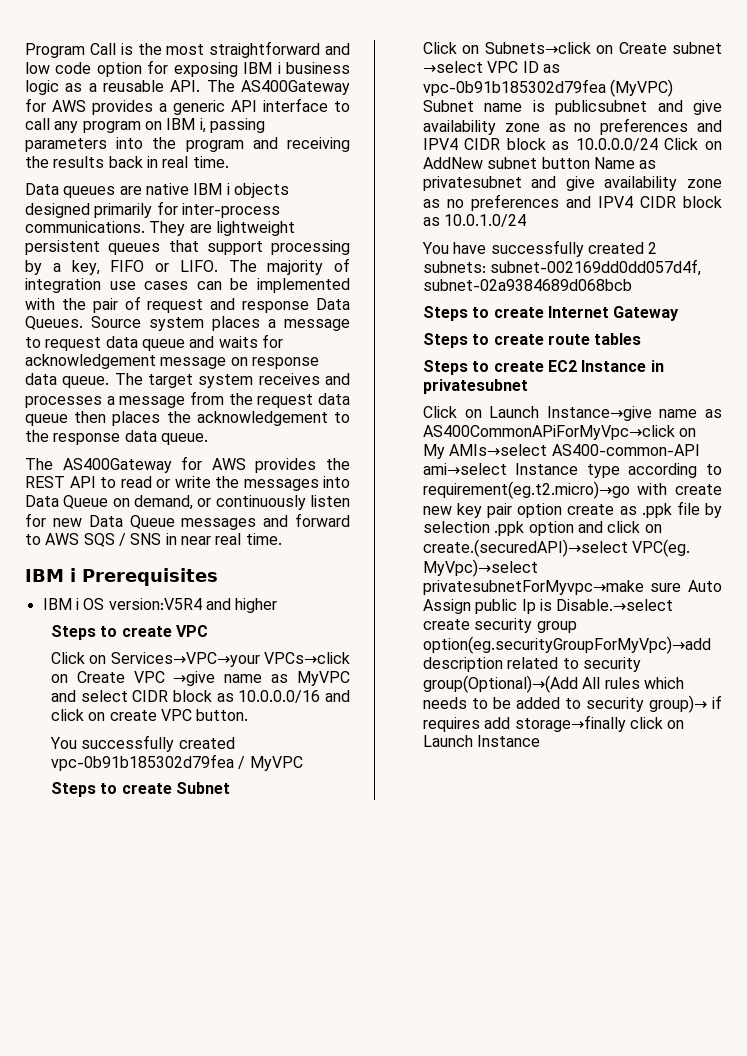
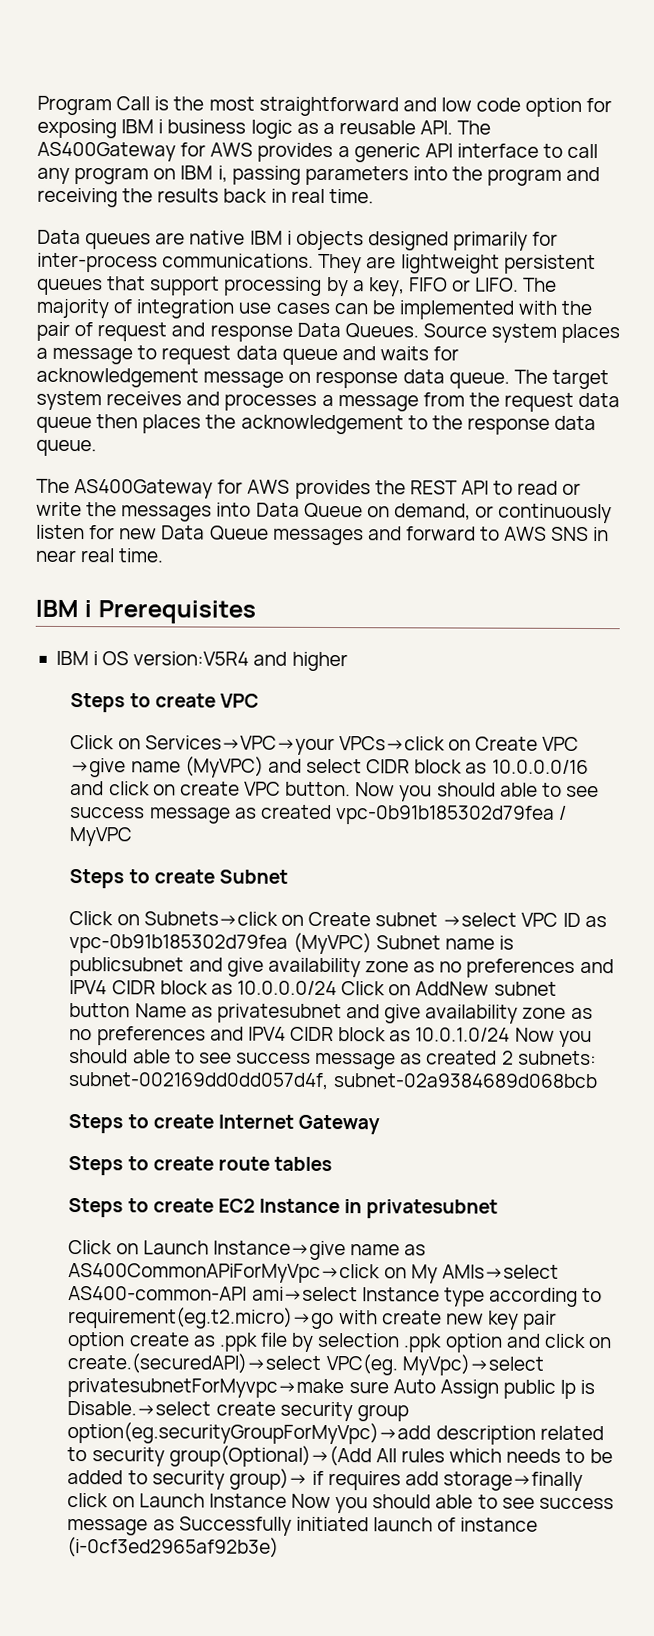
- The AS400Gateway for AWS provides the REST API to read or write the messages into Data Queue on demand, or continuously listen for new Data Queue messages and forward to AWS SQS / SNS in near real time.
+ The AS400Gateway for AWS provides the REST API to read or write the messages into Data Queue on demand, or continuously listen for new Data Queue messages and forward to AWS SNS in near real time.
- Click on Services→VPC→your VPCs→click on Create VPC →give name as MyVPC and select CIDR block as 10.0.0.0/16 and click on create VPC button.
- You successfully created vpc-0b91b185302d79fea / MyVPC
+ Click on Services→VPC→your VPCs→click on Create VPC →give name (MyVPC) and select CIDR block as 10.0.0.0/16 and click on create VPC button. Now you should able to see success message as created vpc-0b91b185302d79fea / MyVPC
- Click on Subnets→click on Create subnet →select VPC ID as vpc-0b91b185302d79fea (MyVPC) Subnet name is publicsubnet and give availability zone as no preferences and IPV4 CIDR block as 10.0.0.0/24 Click on AddNew subnet button Name as privatesubnet and give availability zone as no preferences and IPV4 CIDR block as 10.0.1.0/24
- You have successfully created 2 subnets: subnet-002169dd0dd057d4f, subnet-02a9384689d068bcb
+ Click on Subnets→click on Create subnet →select VPC ID as vpc-0b91b185302d79fea (MyVPC) Subnet name is publicsubnet and give availability zone as no preferences and IPV4 CIDR block as 10.0.0.0/24 Click on AddNew subnet button Name as privatesubnet and give availability zone as no preferences and IPV4 CIDR block as 10.0.1.0/24 Now you should able to see success message as created 2 subnets: subnet-002169dd0dd057d4f, subnet-02a9384689d068bcb
- MyVpc)→select privatesubnetForMyvpc→make sure Auto Assign public Ip is Disable.→select create security group option(eg.securityGroupForMyVpc)→add description related to security group(Optional)→(Add All rules which needs to be added to security group)→ if requires add storage→finally click on Launch Instance
+ MyVpc)→select privatesubnetForMyvpc→make sure Auto Assign public Ip is Disable.→select create security group option(eg.securityGroupForMyVpc)→add description related to security group(Optional)→(Add All rules which needs to be added to security group)→ if requires add storage→finally click on Launch Instance Now you should able to see success message as Successfully initiated launch of instance (i-0cf3ed2965af92b3e)

